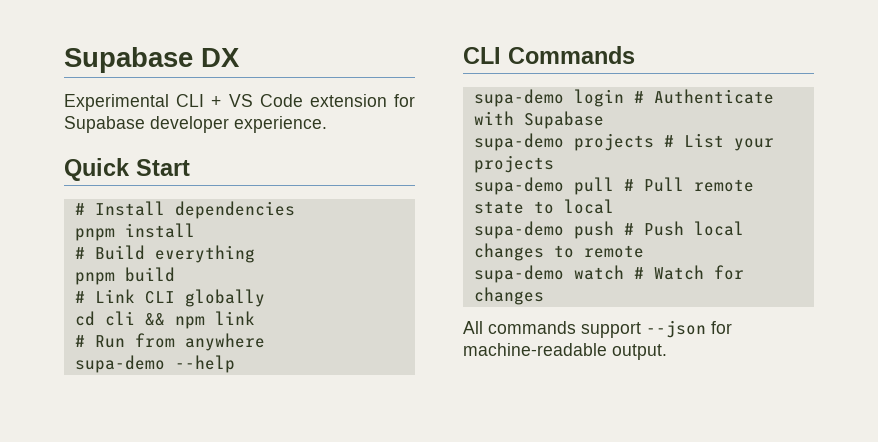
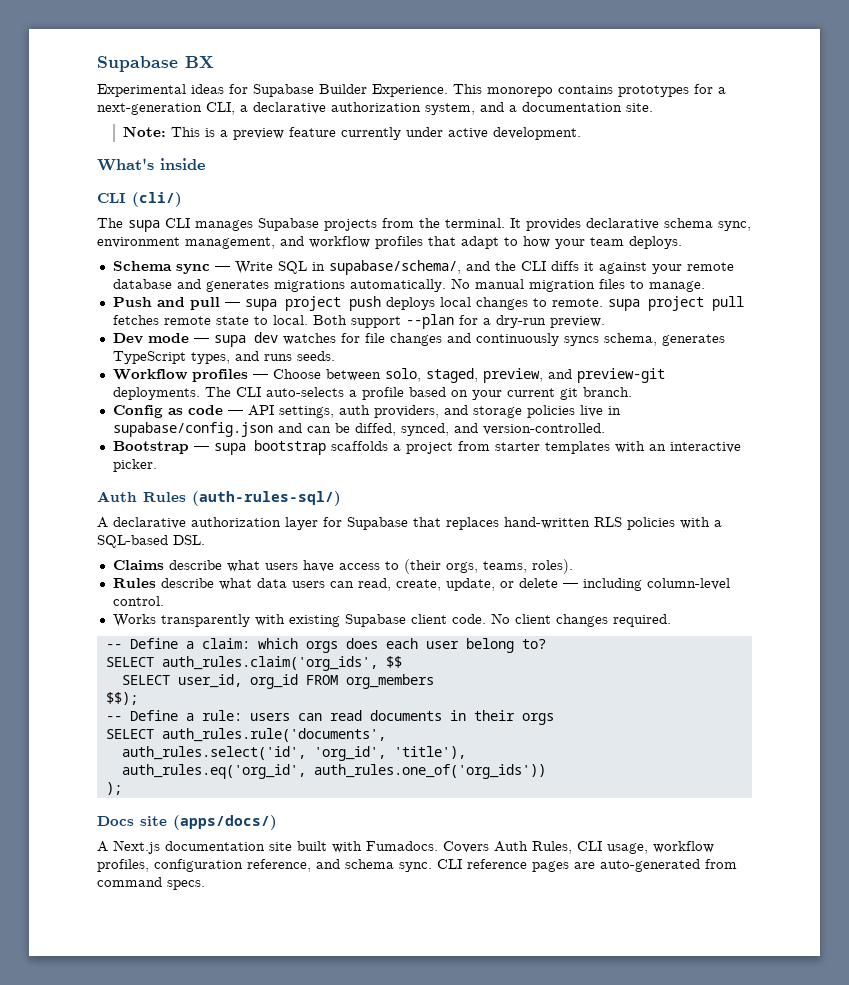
- Supabase DX
+ Supabase BX
- Experimental CLI + VS Code extension for Supabase developer experience.
- Quick Start
- # Install dependencies
- pnpm install
- # Build everything
- pnpm build
- # Link CLI globally
- cd cli && npm link
- # Run from anywhere
- supa-demo --help
- CLI Commands
- supa-demo login # Authenticate with Supabase
- supa-demo projects # List your projects
- supa-demo pull # Pull remote state to local
- supa-demo push # Push local changes to remote
- supa-demo watch # Watch for changes
- All commands support --json for machine-readable output.
+ Experimental ideas for Supabase Builder Experience. This monorepo contains prototypes for a next-generation CLI, a declarative authorization system, and a documentation site.
+ Note: This is a preview feature currently under active development.
+ What's inside
+ CLI (cli/)
+ The supa CLI manages Supabase projects from the terminal. It provides declarative schema sync, environment management, and workflow profiles that adapt to how your team deploys.
+ Schema sync — Write SQL in supabase/schema/, and the CLI diffs it against your remote database and generates migrations automatically. No manual migration files to manage.
+ Push and pull — supa project push deploys local changes to remote. supa project pull fetches remote state to local. Both support --plan for a dry-run preview.
+ Dev mode — supa dev watches for file changes and continuously syncs schema, generates TypeScript types, and runs seeds.
+ Workflow profiles — Choose between solo, staged, preview, and preview-git deployments. The CLI auto-selects a profile based on your current git branch.
+ Config as code — API settings, auth providers, and storage policies live in supabase/config.json and can be diffed, synced, and version-controlled.
+ Bootstrap — supa bootstrap scaffolds a project from starter templates with an interactive picker.
+ Auth Rules (auth-rules-sql/)
+ A declarative authorization layer for Supabase that replaces hand-written RLS policies with a SQL-based DSL.
+ Claims describe what users have access to (their orgs, teams, roles).
+ Rules describe what data users can read, create, update, or delete — including column-level control.
+ Works transparently with existing Supabase client code. No client changes required.
+ -- Define a claim: which orgs does each user belong to?
+ SELECT auth_rules.claim('org_ids', $$
+ SELECT user_id, org_id FROM org_members
+ $$);
+ -- Define a rule: users can read documents in their orgs
+ SELECT auth_rules.rule('documents',
+ auth_rules.select('id', 'org_id', 'title'),
+ auth_rules.eq('org_id', auth_rules.one_of('org_ids'))
+ );
+ Docs site (apps/docs/)
+ A Next.js documentation site built with Fumadocs. Covers Auth Rules, CLI usage, workflow profiles, configuration reference, and schema sync. CLI reference pages are auto-generated from command specs.

